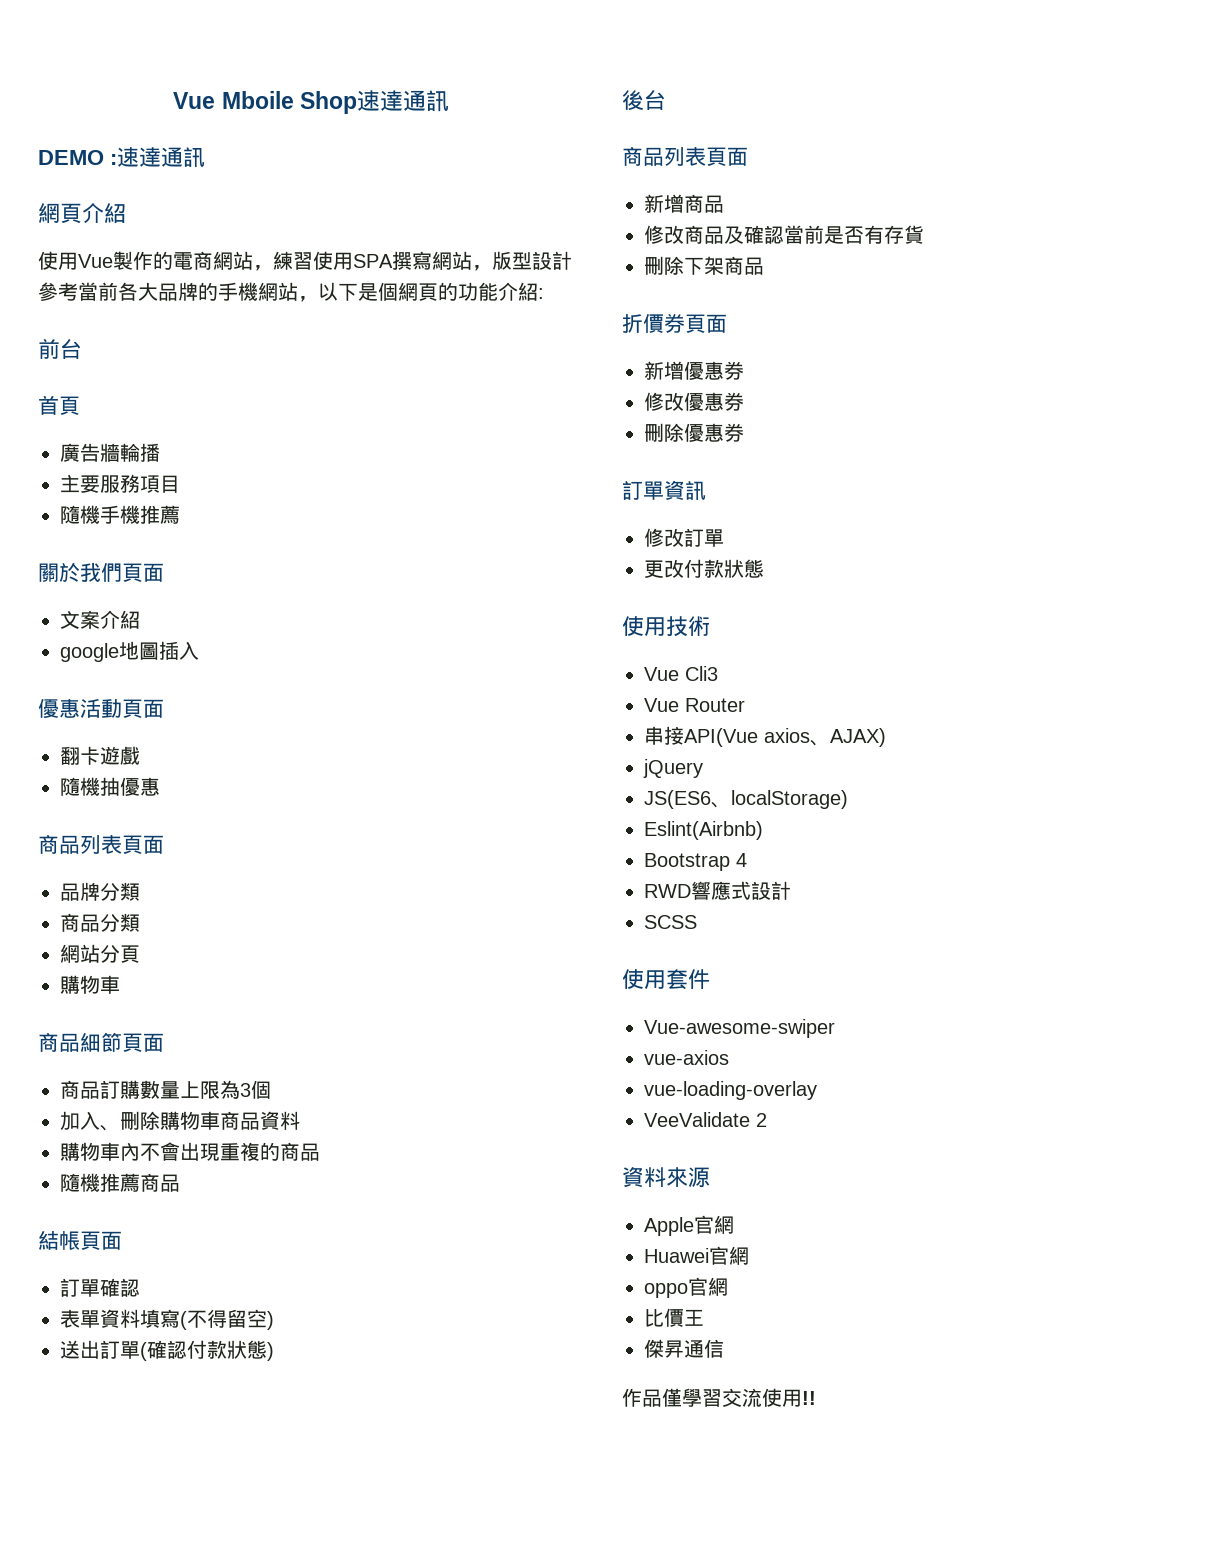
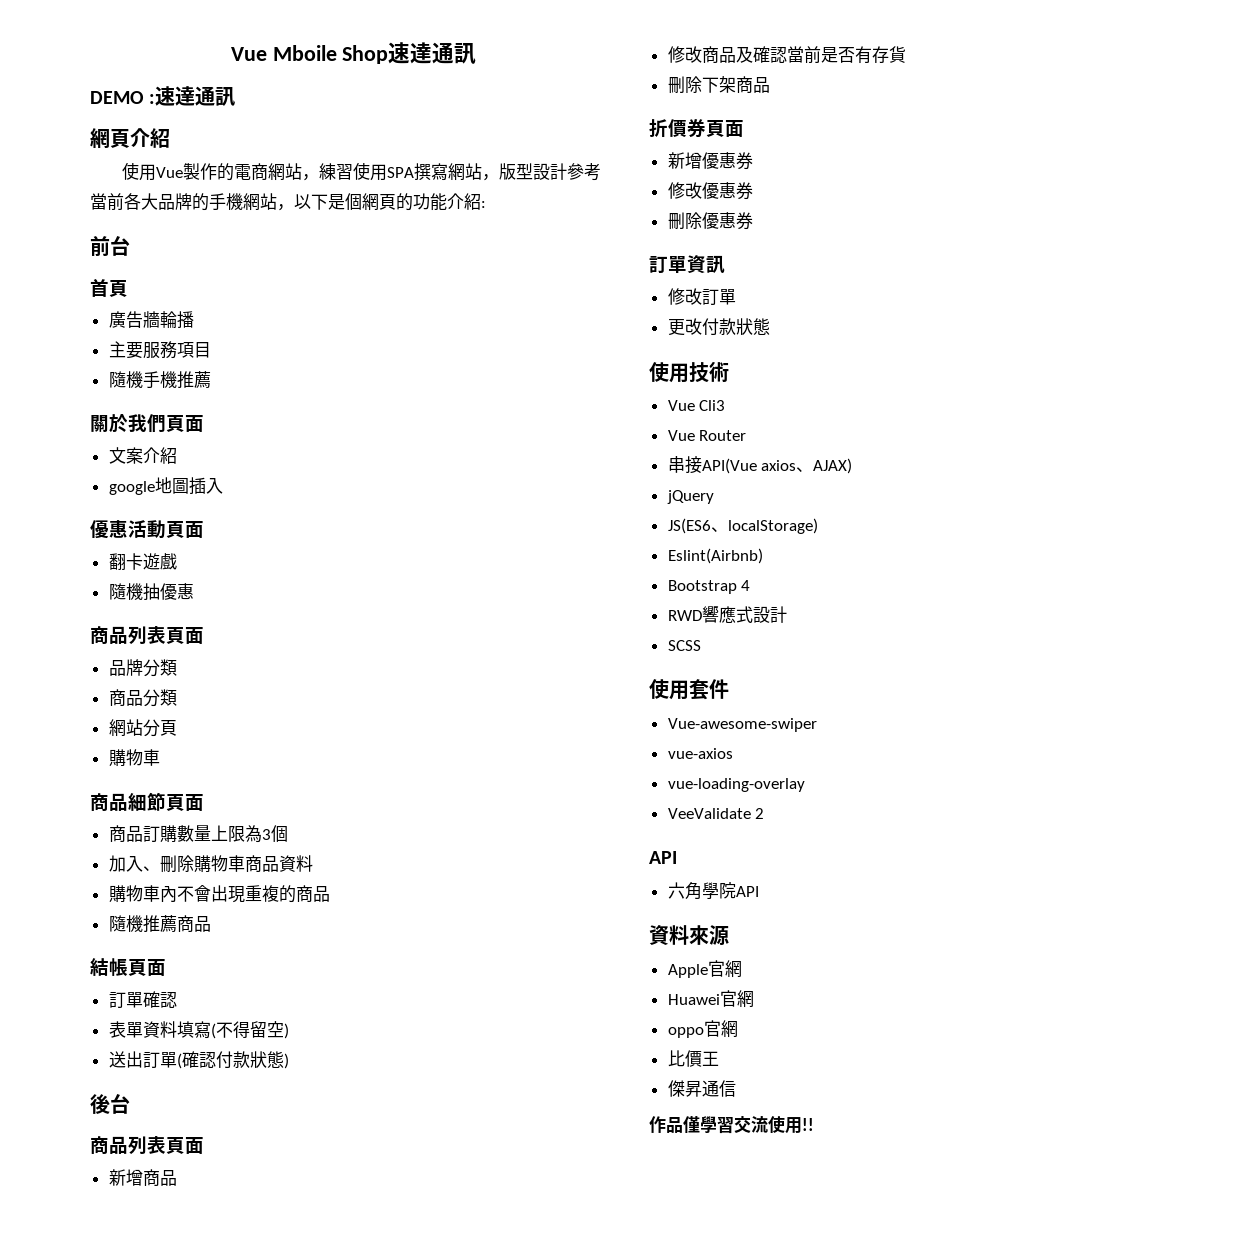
  VeeValidate 2
+ API
+ 六角學院API

